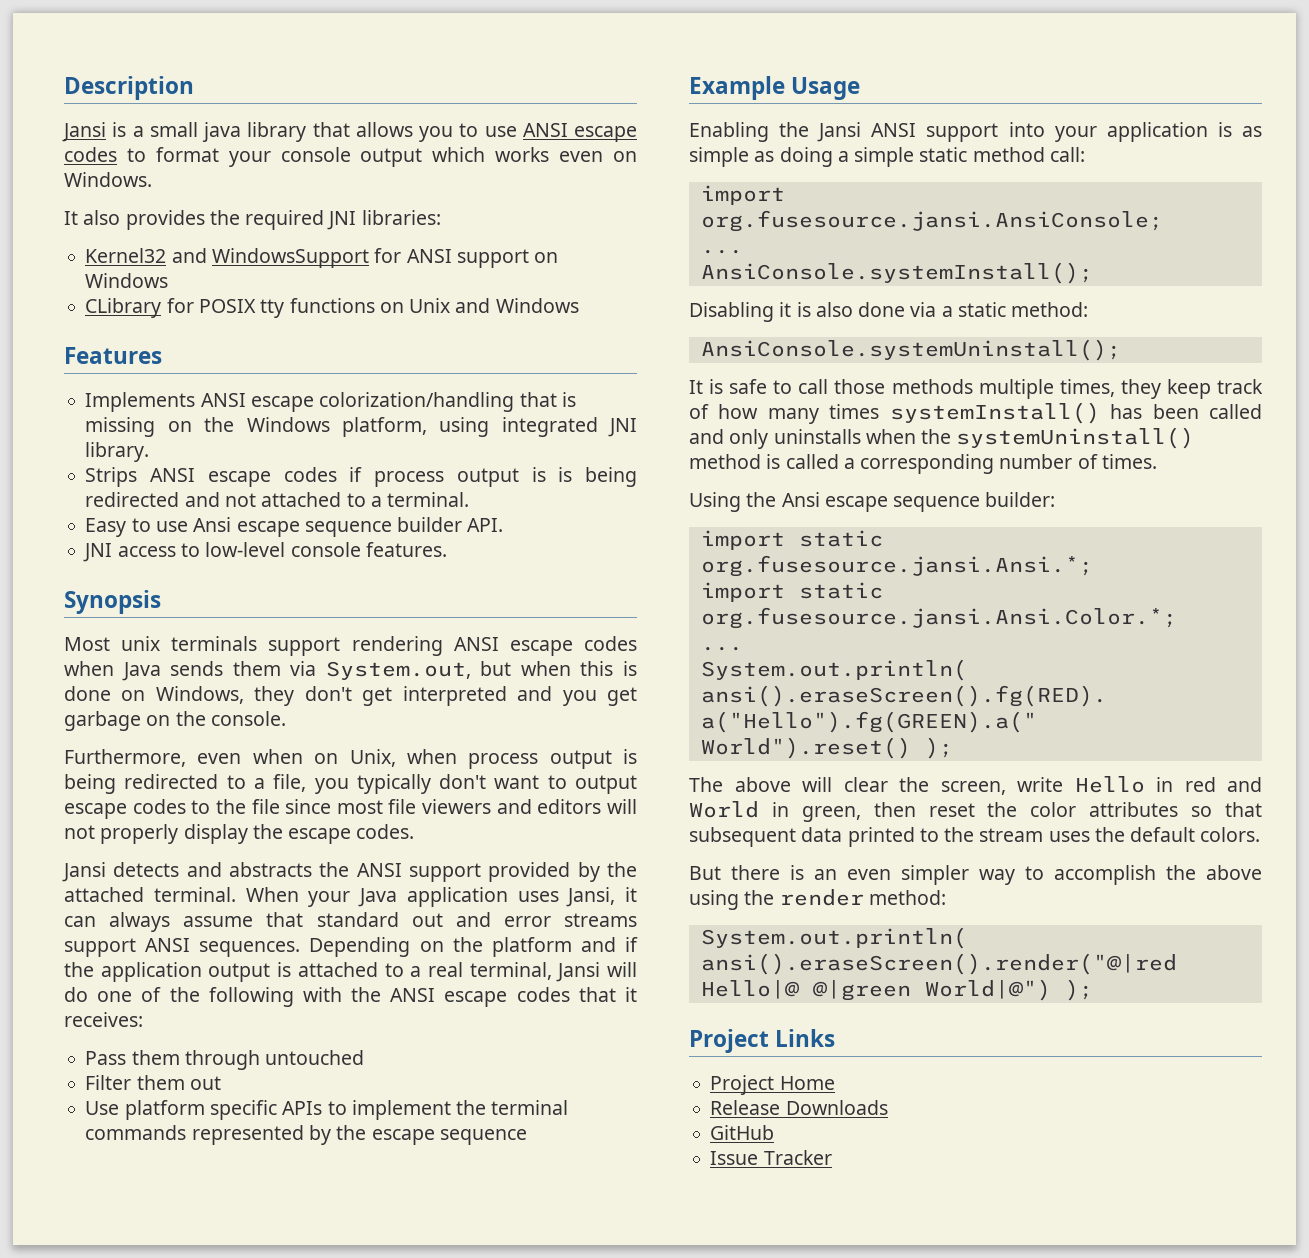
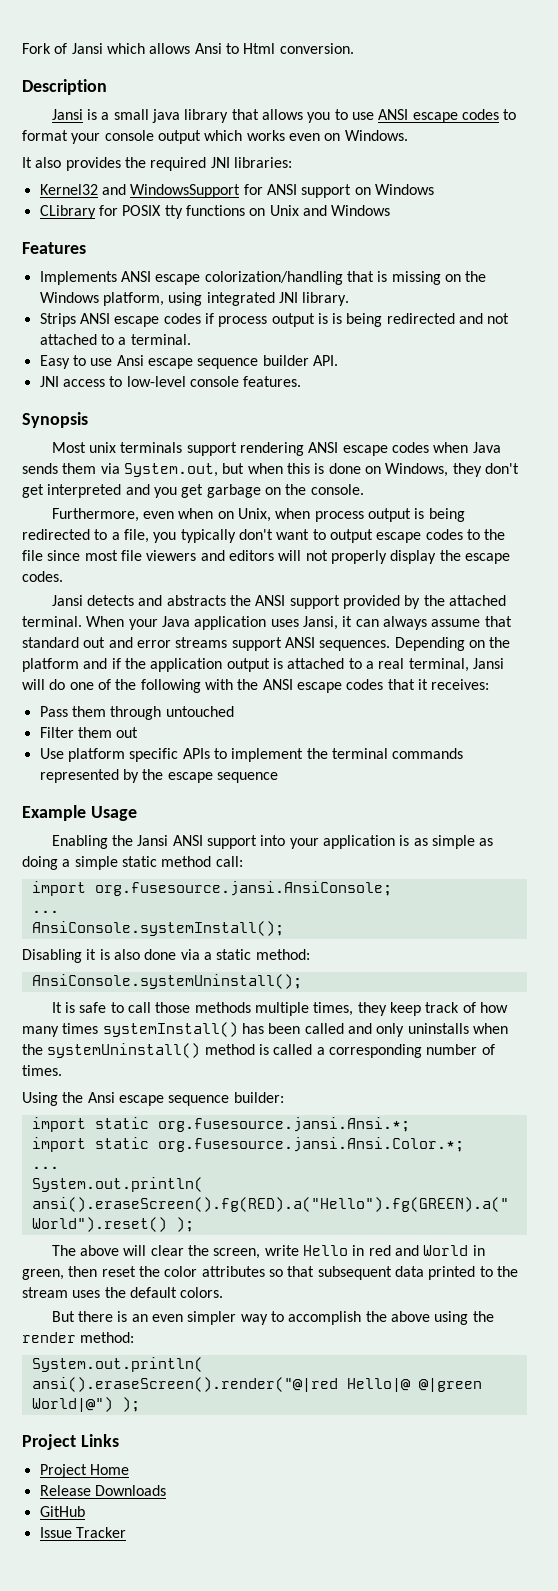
+ Fork of Jansi which allows Ansi to Html conversion.

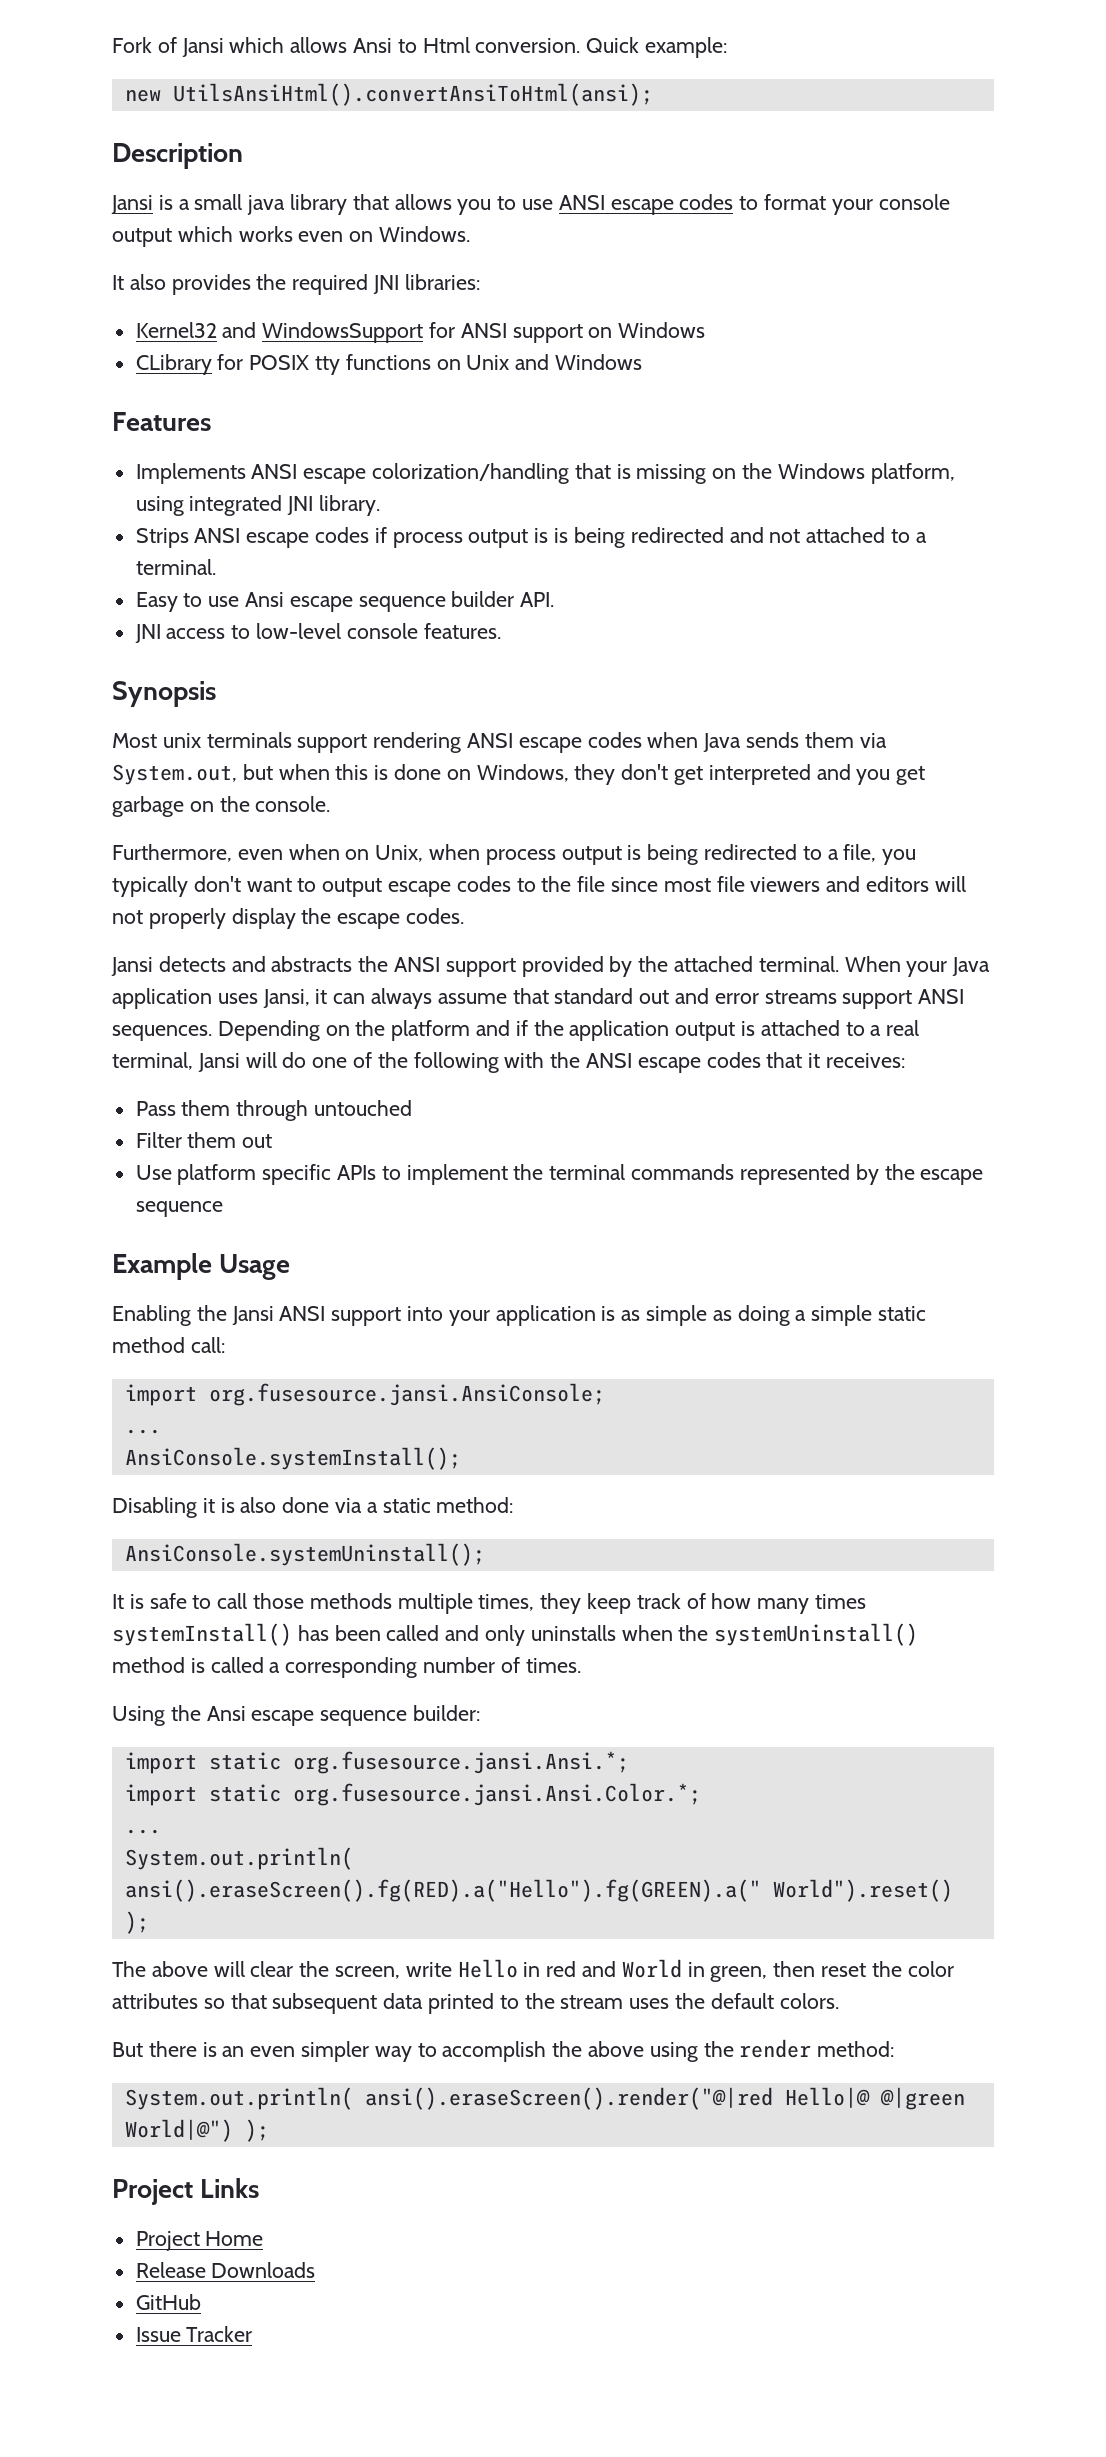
+ Quick example:
+ new UtilsAnsiHtml().convertAnsiToHtml(ansi);

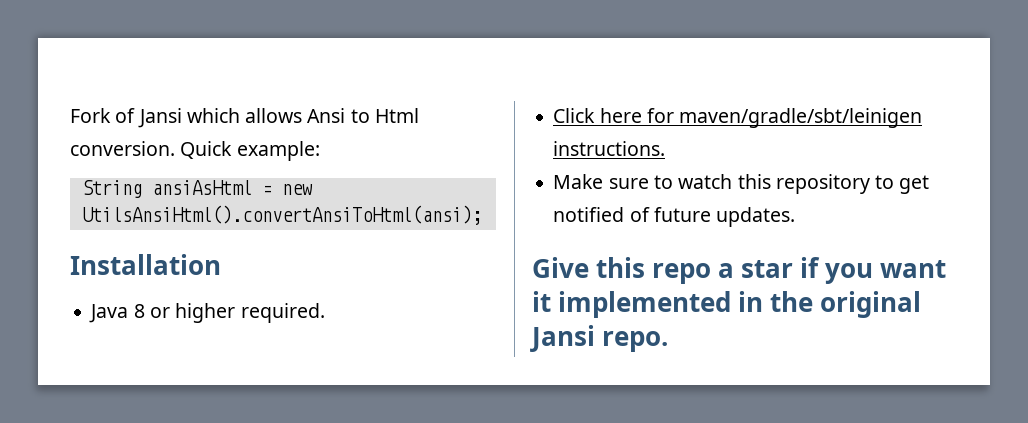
- new UtilsAnsiHtml().convertAnsiToHtml(ansi);
+ String ansiAsHtml = new UtilsAnsiHtml().convertAnsiToHtml(ansi);
- Description
- Jansi is a small java library that allows you to use ANSI escape codes to format your console output which works even on Windows.
- It also provides the required JNI libraries:
- Kernel32 and WindowsSupport for ANSI support on Windows
- CLibrary for POSIX tty functions on Unix and Windows
- Features
- Implements ANSI escape colorization/handling that is missing on the Windows platform, using integrated JNI library.
- Strips ANSI escape codes if process output is is being redirected and not attached to a terminal.
- Easy to use Ansi escape sequence builder API.
- JNI access to low-level console features.
- Synopsis
- Most unix terminals support rendering ANSI escape codes when Java sends them via System.out, but when this is done on Windows, they don't get interpreted and you get garbage on the console.
- Furthermore, even when on Unix, when process output is being redirected to a file, you typically don't want to output escape codes to the file since most file viewers and editors will not properly display the escape codes.
- Jansi detects and abstracts the ANSI support provided by the attached terminal. When your Java application uses Jansi, it can always assume that standard out and error streams support ANSI sequences. Depending on the platform and if the application output is attached to a real terminal, Jansi will do one of the following with the ANSI escape codes that it receives:
- Pass them through untouched
- Filter them out
- Use platform specific APIs to implement the terminal commands represented by the escape sequence
- Example Usage
- Enabling the Jansi ANSI support into your application is as simple as doing a simple static method call:
- import org.fusesource.jansi.AnsiConsole;
- ...
- AnsiConsole.systemInstall();
- Disabling it is also done via a static method:
- AnsiConsole.systemUninstall();
- It is safe to call those methods multiple times, they keep track of how many times systemInstall() has been called and only uninstalls when the systemUninstall() method is called a corresponding number of times.
- Using the Ansi escape sequence builder:
- import static org.fusesource.jansi.Ansi.*;
- import static org.fusesource.jansi.Ansi.Color.*;
- ...
- System.out.println( ansi().eraseScreen().fg(RED).a("Hello").fg(GREEN).a(" World").reset() );
- The above will clear the screen, write Hello in red and World in green, then reset the color attributes so that subsequent data printed to the stream uses the default colors.
- But there is an even simpler way to accomplish the above using the render method:
- System.out.println( ansi().eraseScreen().render("@|red Hello|@ @|green World|@") );
- Project Links
- Project Home
- Release Downloads
- GitHub
- Issue Tracker
+ Installation
+ Java 8 or higher required.
+ Click here for maven/gradle/sbt/leinigen instructions.
+ Make sure to watch this repository to get notified of future updates.
+ Give this repo a star if you want it implemented in the original Jansi repo.

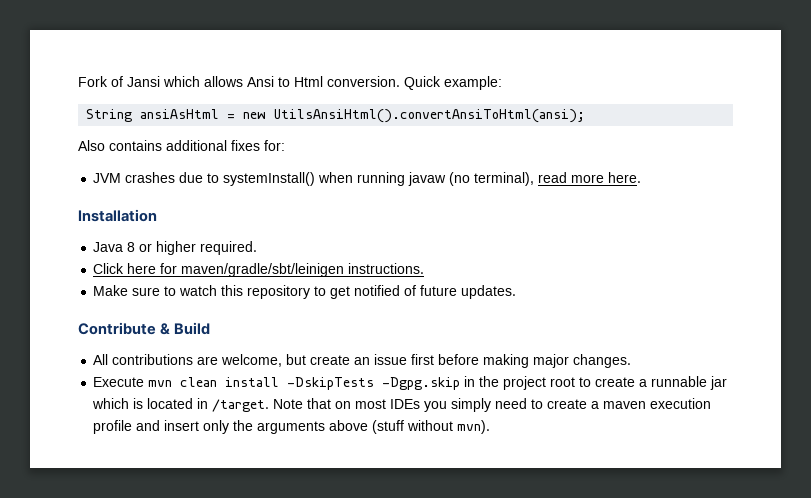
+ Also contains additional fixes for:
+ JVM crashes due to systemInstall() when running javaw (no terminal), read more here.
- Give this repo a star if you want it implemented in the original Jansi repo.
+ Contribute & Build
+ All contributions are welcome, but create an issue first before making major changes.
+ Execute mvn clean install -DskipTests -Dgpg.skip in the project root to create a runnable jar which is located in /target. Note that on most IDEs you simply need to create a maven execution profile and insert only the arguments above (stuff without mvn).

